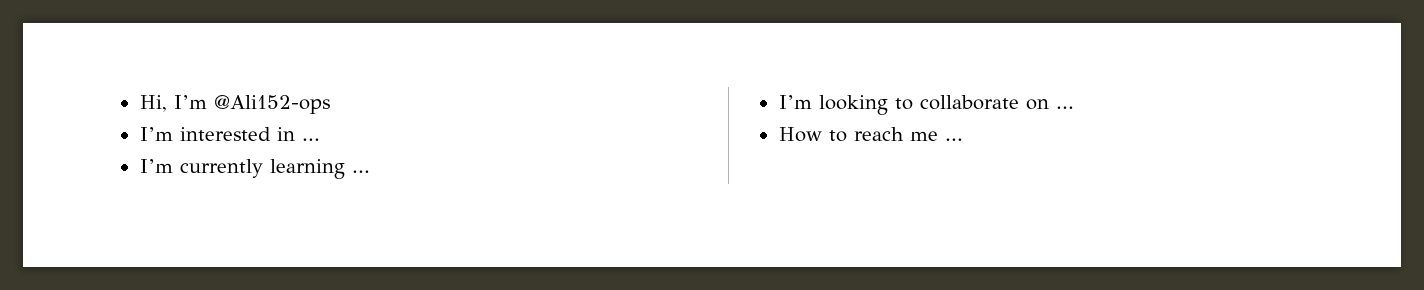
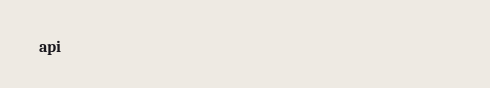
- Hi, I’m @Ali152-ops
- I’m interested in ...
- I’m currently learning ...
- I’m looking to collaborate on ...
- How to reach me ...
+ api

